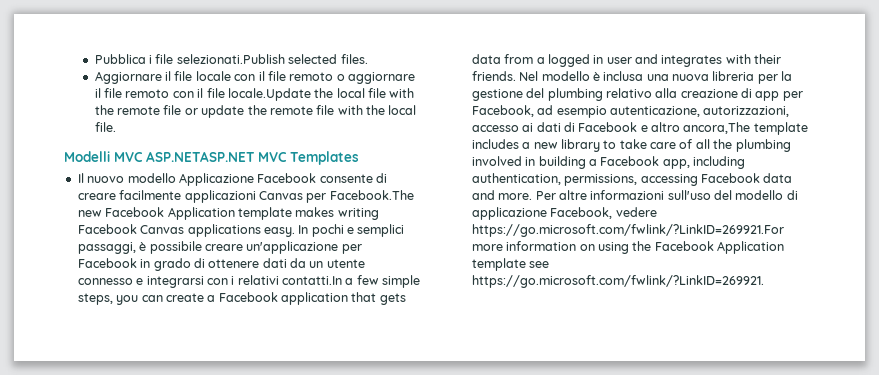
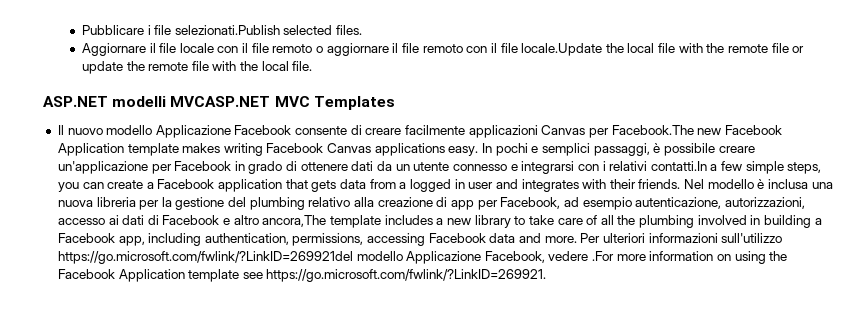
- Pubblica i file selezionati.Publish selected files.
+ Pubblicare i file selezionati.Publish selected files.
- Modelli MVC ASP.NETASP.NET MVC Templates
+ ASP.NET modelli MVCASP.NET MVC Templates
- Per altre informazioni sull'uso del modello di applicazione Facebook, vedere https://go.microsoft.com/fwlink/?LinkID=269921.For more information on using the Facebook Application template see https://go.microsoft.com/fwlink/?LinkID=269921.
+ Per ulteriori informazioni sull'utilizzo https://go.microsoft.com/fwlink/?LinkID=269921del modello Applicazione Facebook, vedere .For more information on using the Facebook Application template see https://go.microsoft.com/fwlink/?LinkID=269921.

